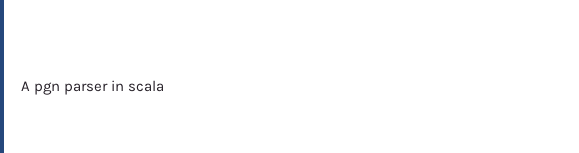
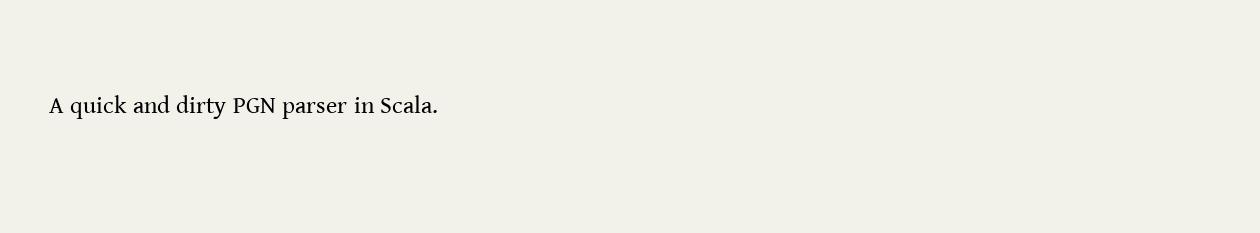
- A pgn parser in scala
+ A quick and dirty PGN parser in Scala.

